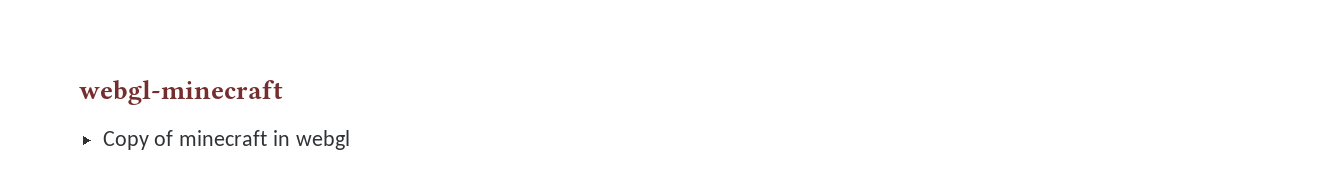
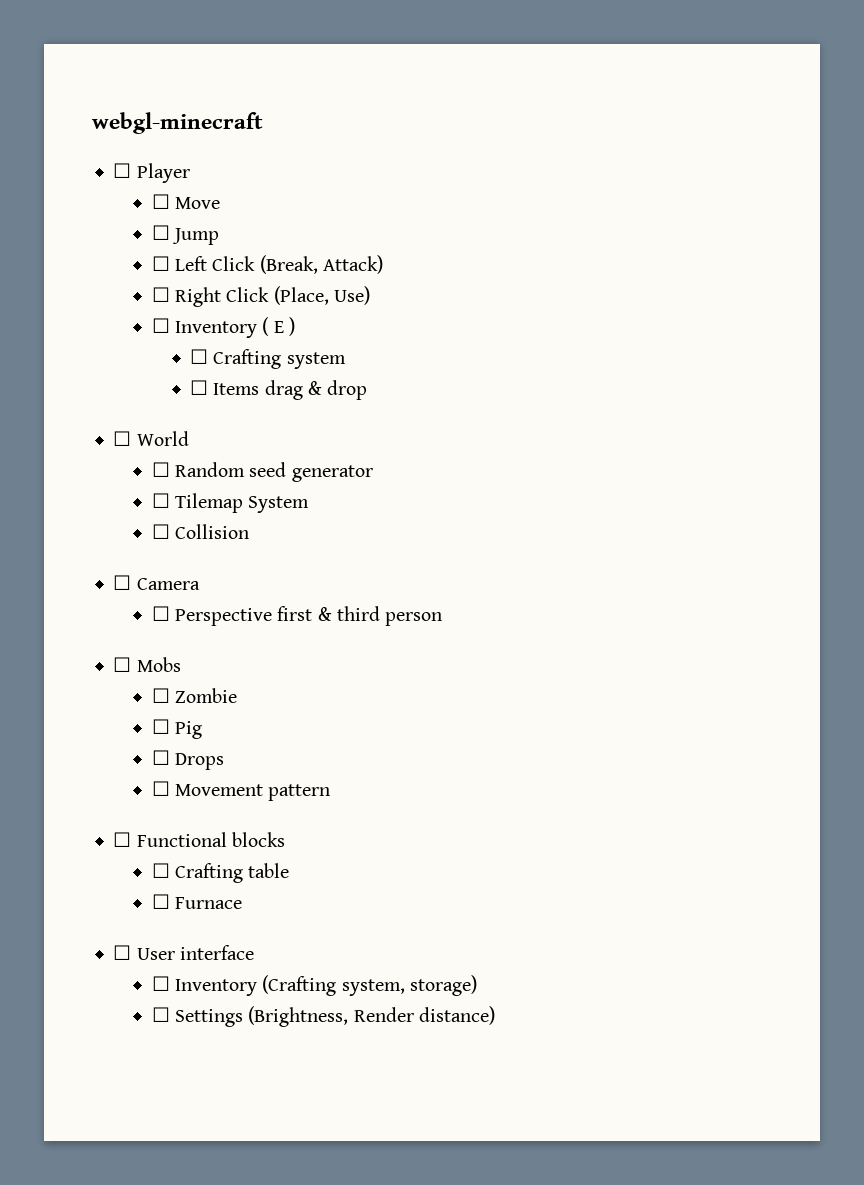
- Copy of minecraft in webgl
+ ☐ Player
+ ☐ Move
+ ☐ Jump
+ ☐ Left Click (Break, Attack)
+ ☐ Right Click (Place, Use)
+ ☐ Inventory ( E )
+ ☐ Crafting system
+ ☐ Items drag & drop
+ ☐ World
+ ☐ Random seed generator
+ ☐ Tilemap System
+ ☐ Collision
+ ☐ Camera
+ ☐ Perspective first & third person
+ ☐ Mobs
+ ☐ Zombie
+ ☐ Pig
+ ☐ Drops
+ ☐ Movement pattern
+ ☐ Functional blocks
+ ☐ Crafting table
+ ☐ Furnace
+ ☐ User interface
+ ☐ Inventory (Crafting system, storage)
+ ☐ Settings (Brightness, Render distance)

